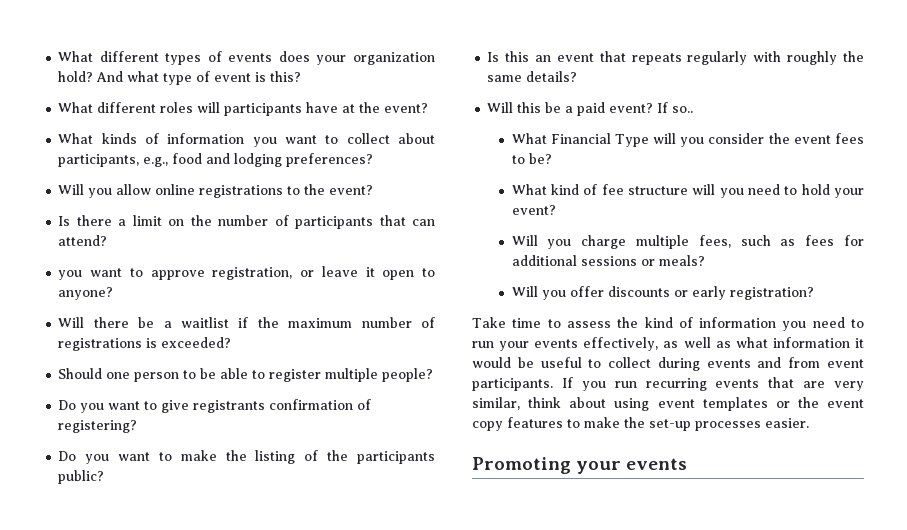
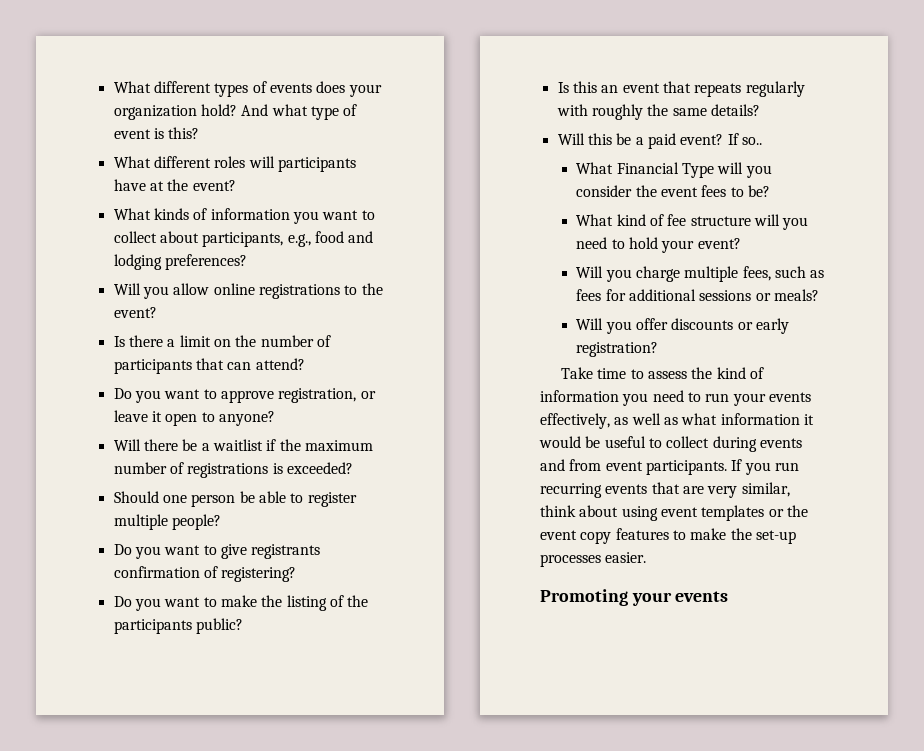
- you want to approve registration, or leave it open to anyone?
+ Do you want to approve registration, or leave it open to anyone?
- Should one person to be able to register multiple people?
+ Should one person be able to register multiple people?

